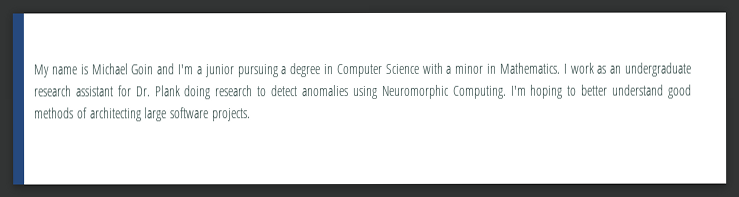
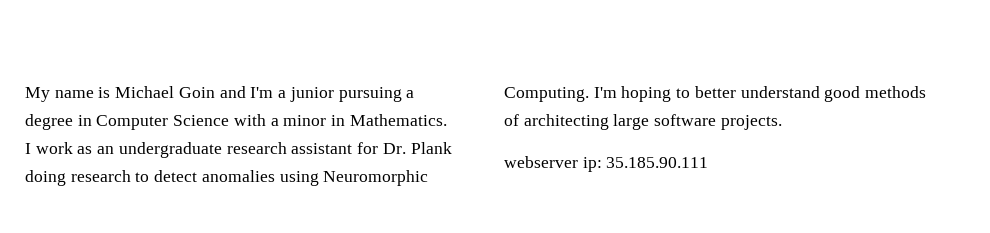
+ webserver ip: 35.185.90.111

